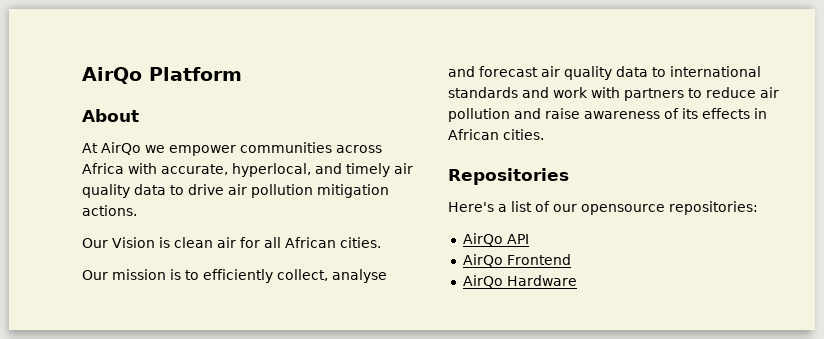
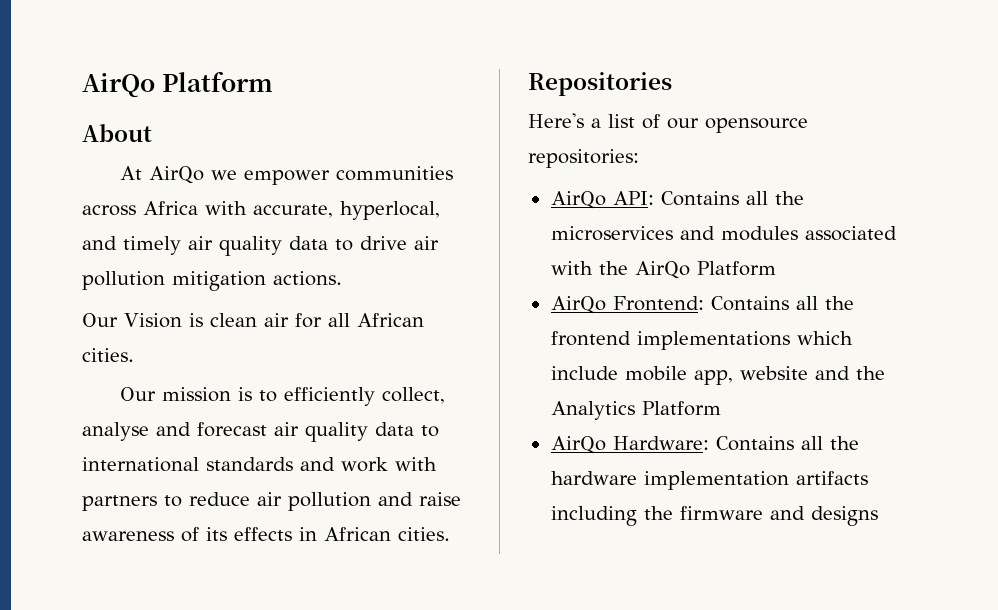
- AirQo API
- AirQo Frontend
- AirQo Hardware
+ AirQo API: Contains all the microservices and modules associated with the AirQo Platform
+ AirQo Frontend: Contains all the frontend implementations which include mobile app, website and the Analytics Platform
+ AirQo Hardware: Contains all the hardware implementation artifacts including the firmware and designs

